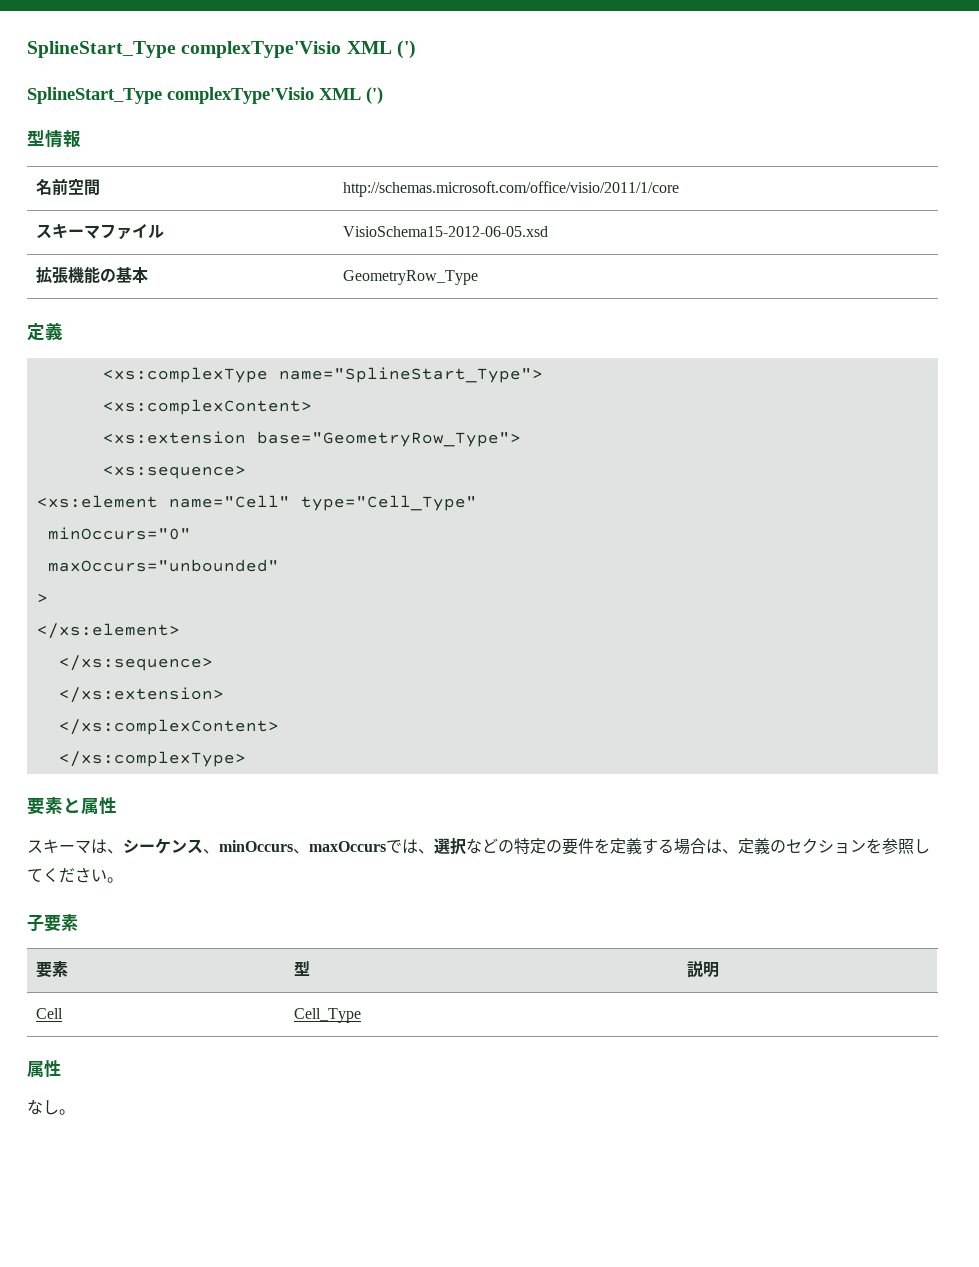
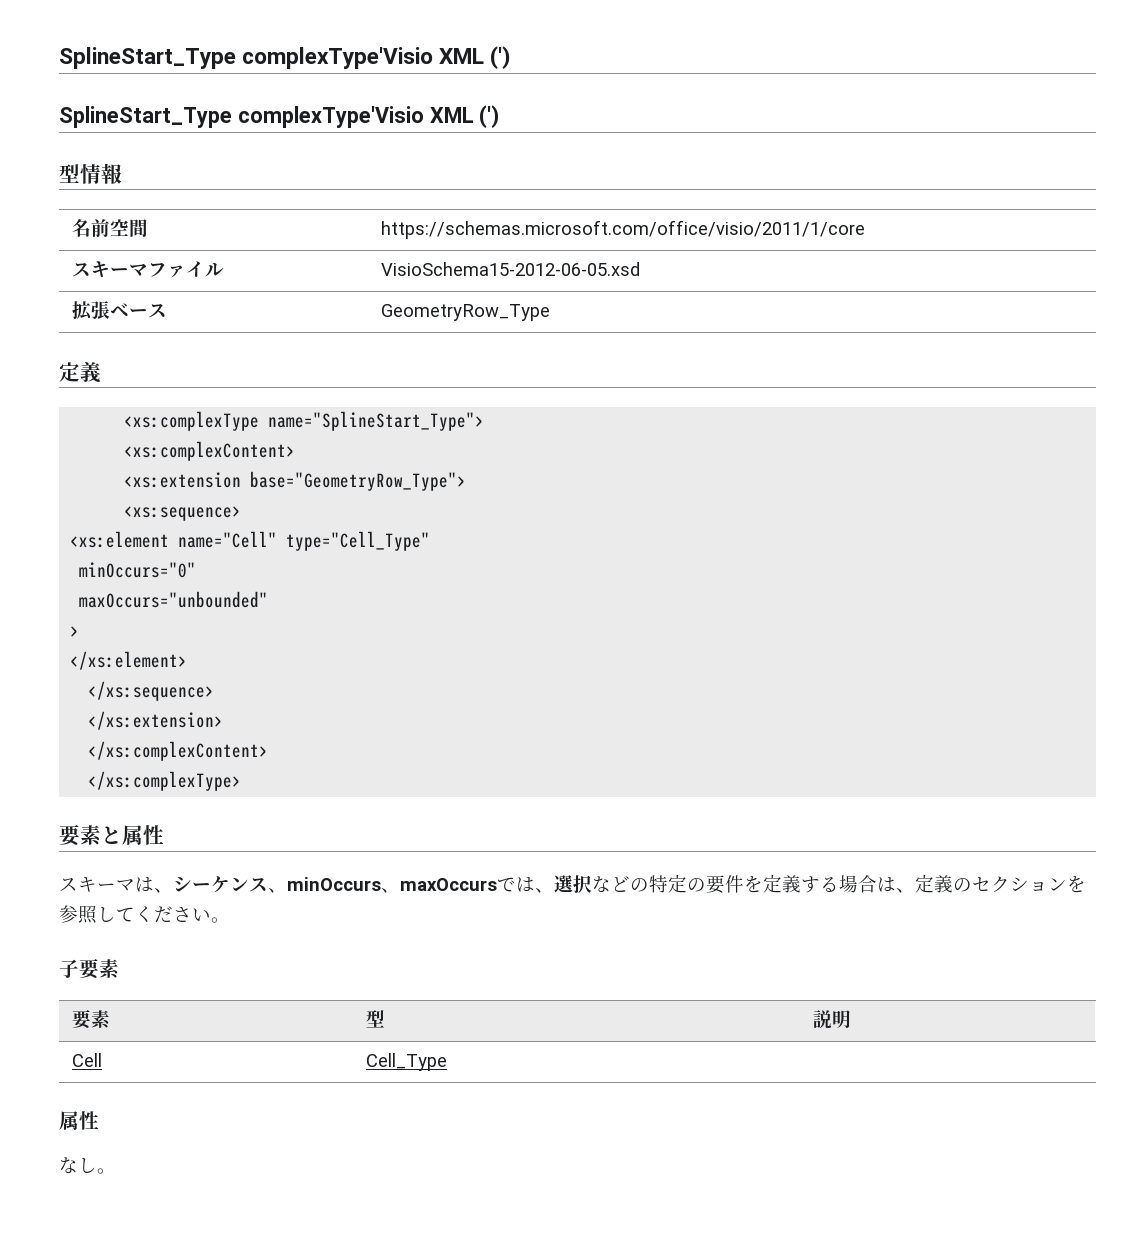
- 名前空間 | http://schemas.microsoft.com/office/visio/2011/1/core
+ 名前空間 | https://schemas.microsoft.com/office/visio/2011/1/core
- 拡張機能の基本 | GeometryRow_Type
+ 拡張ベース | GeometryRow_Type

